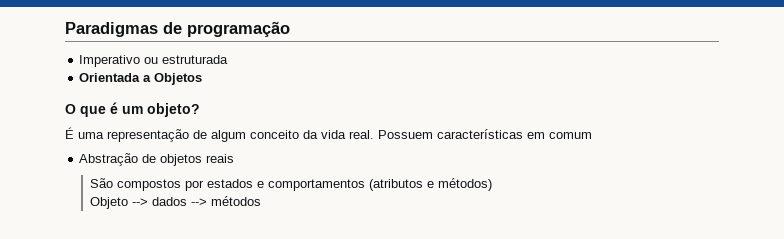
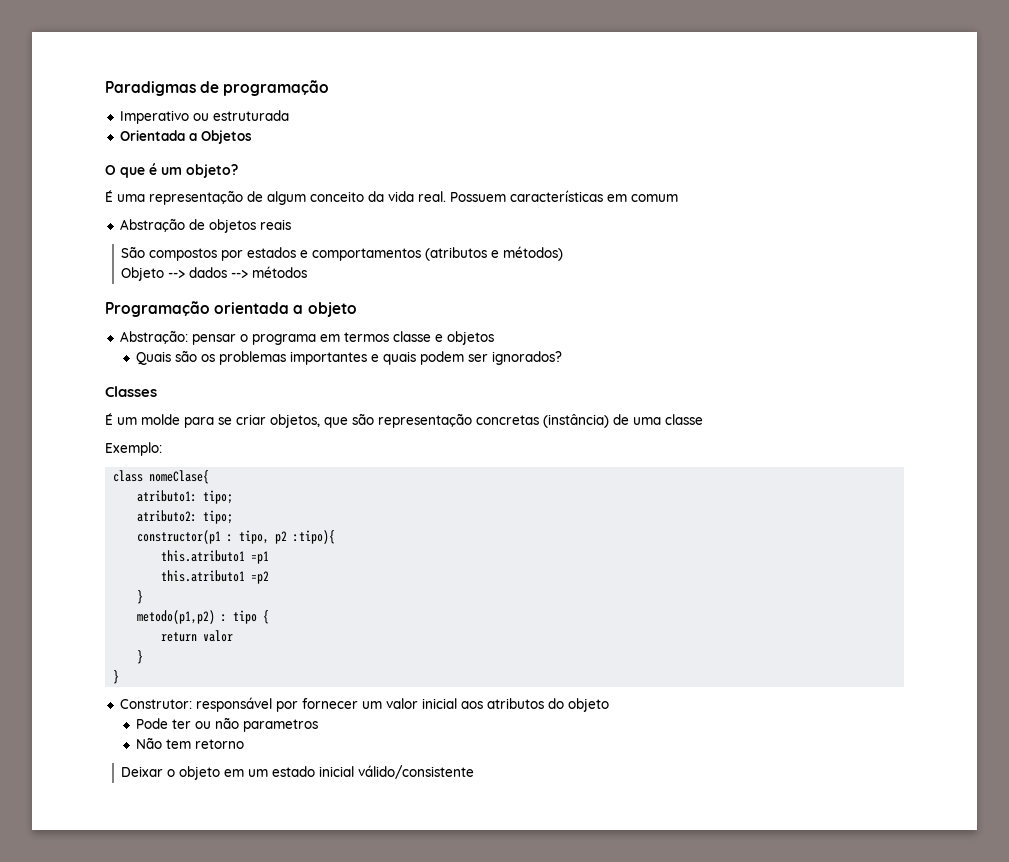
+ Programação orientada a objeto
+ Abstração: pensar o programa em termos classe e objetos
+ Quais são os problemas importantes e quais podem ser ignorados?
+ Classes
+ É um molde para se criar objetos, que são representação concretas (instância) de uma classe
+ Exemplo:
+ class nomeClase{
+ atributo1: tipo;
+ atributo2: tipo;
+ constructor(p1 : tipo, p2 :tipo){
+ this.atributo1 =p1
+ this.atributo1 =p2
+ }
+ metodo(p1,p2) : tipo {
+ return valor
+ }
+ }
+ Construtor: responsável por fornecer um valor inicial aos atributos do objeto
+ Pode ter ou não parametros
+ Não tem retorno
+ Deixar o objeto em um estado inicial válido/consistente

